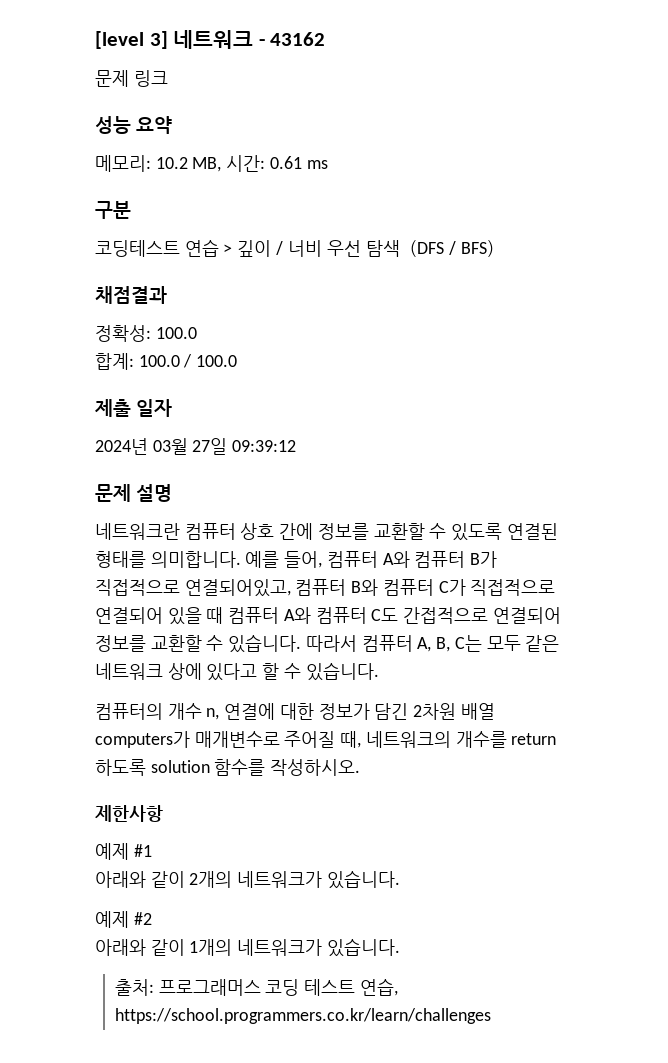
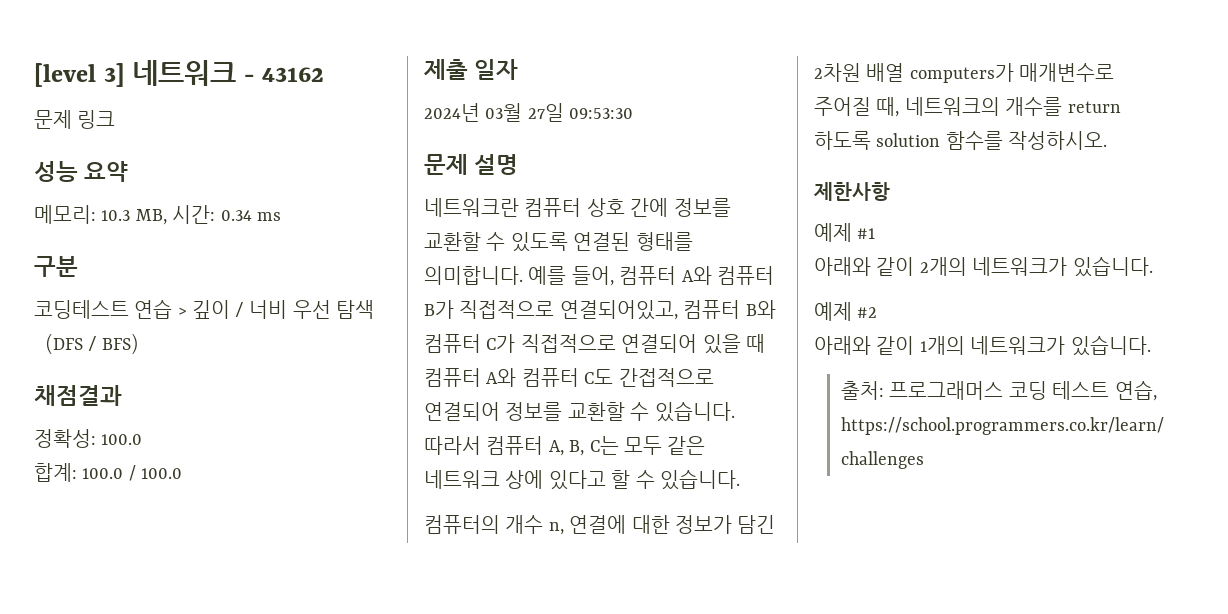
- 메모리: 10.2 MB, 시간: 0.61 ms
+ 메모리: 10.3 MB, 시간: 0.34 ms
- 2024년 03월 27일 09:39:12
+ 2024년 03월 27일 09:53:30

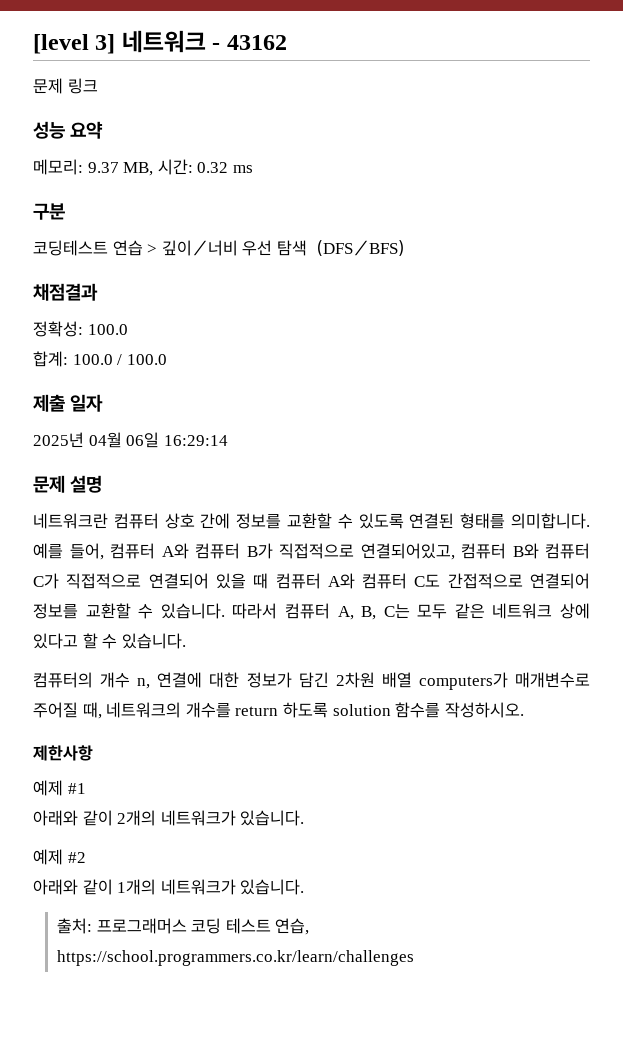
- 메모리: 10.3 MB, 시간: 0.34 ms
+ 메모리: 9.37 MB, 시간: 0.32 ms
- 2024년 03월 27일 09:53:30
+ 2025년 04월 06일 16:29:14

